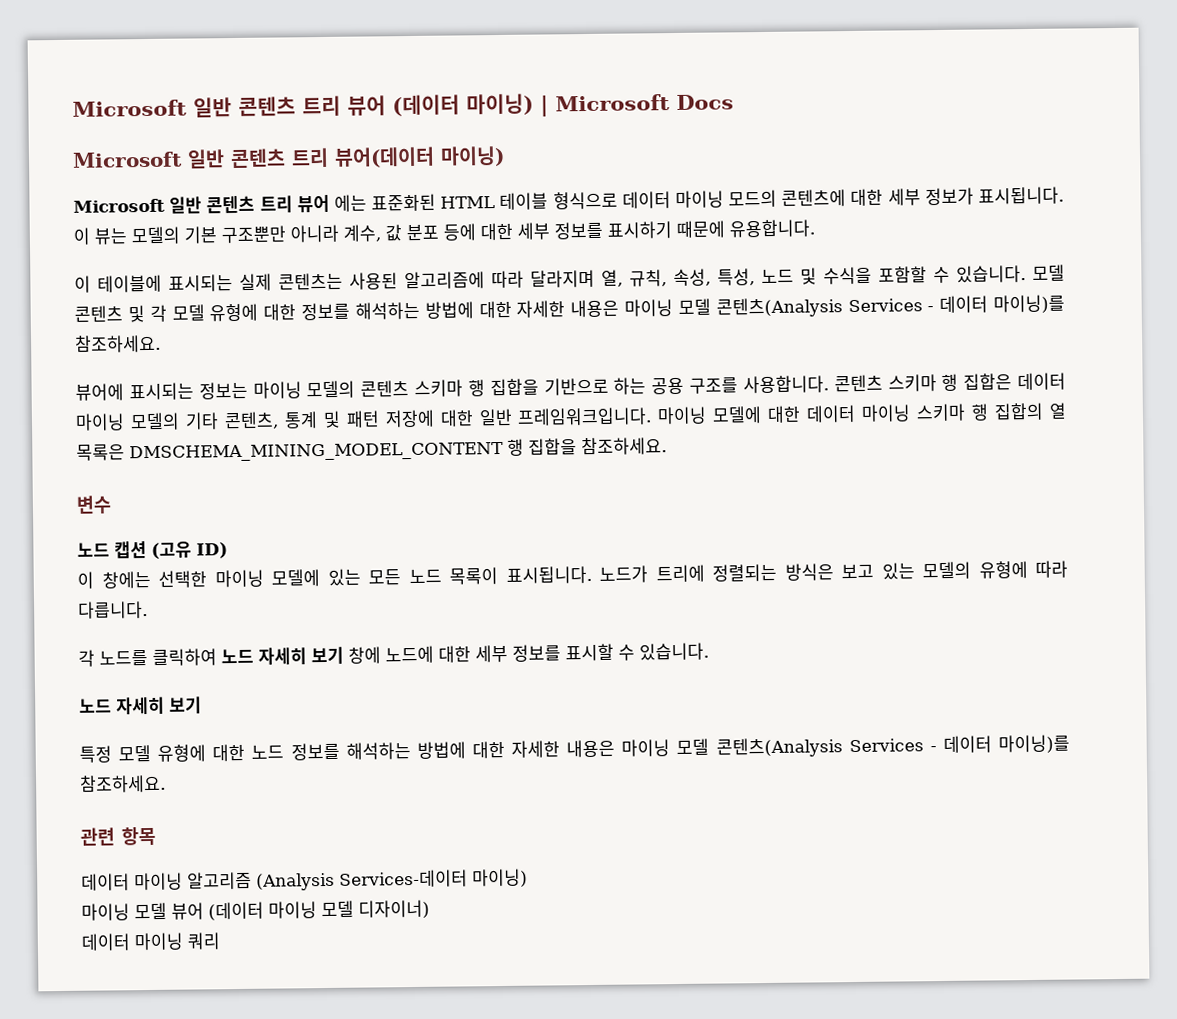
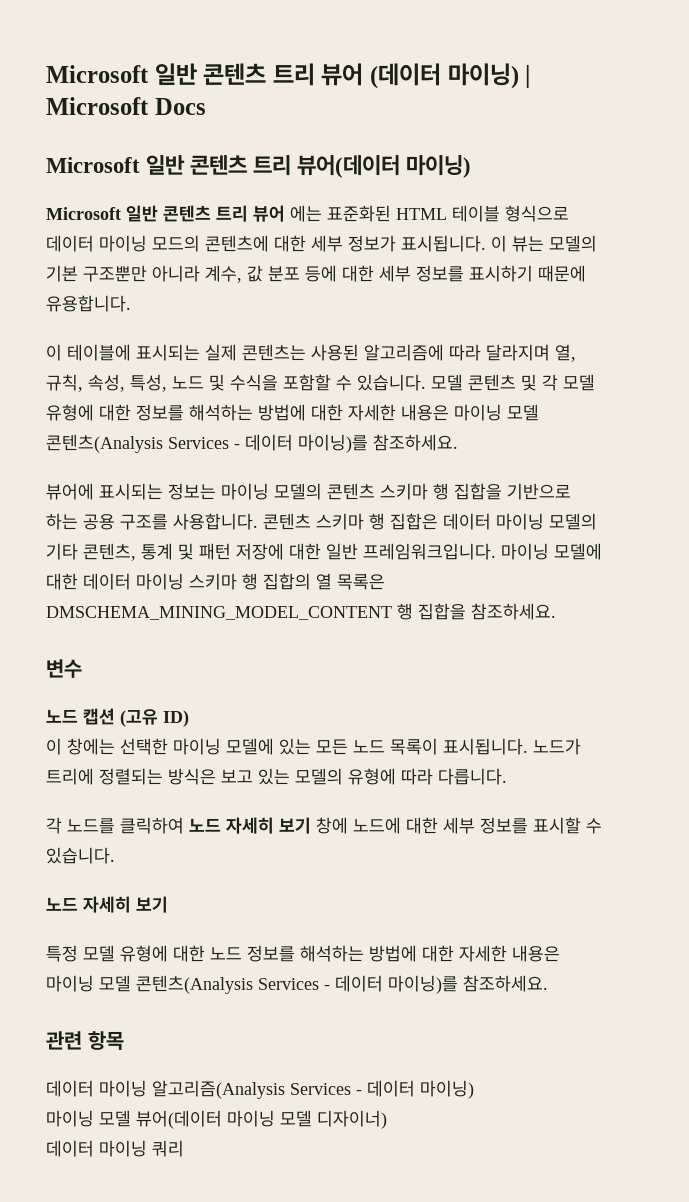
- 데이터 마이닝 알고리즘 (Analysis Services-데이터 마이닝)
+ 데이터 마이닝 알고리즘(Analysis Services - 데이터 마이닝)
- 마이닝 모델 뷰어 (데이터 마이닝 모델 디자이너)
+ 마이닝 모델 뷰어(데이터 마이닝 모델 디자이너)

